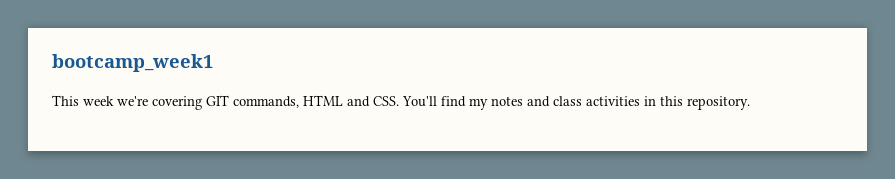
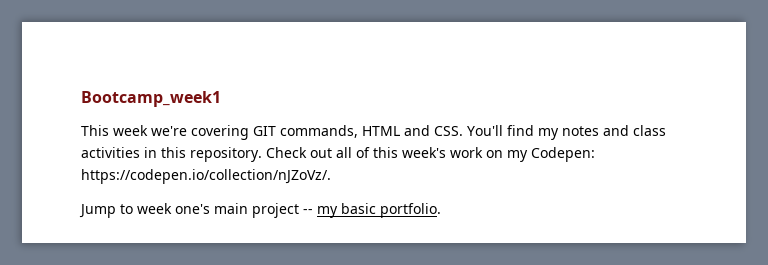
- bootcamp_week1
+ Bootcamp_week1
+ Check out all of this week's work on my Codepen: https://codepen.io/collection/nJZoVz/.
+ Jump to week one's main project -- my basic portfolio.

